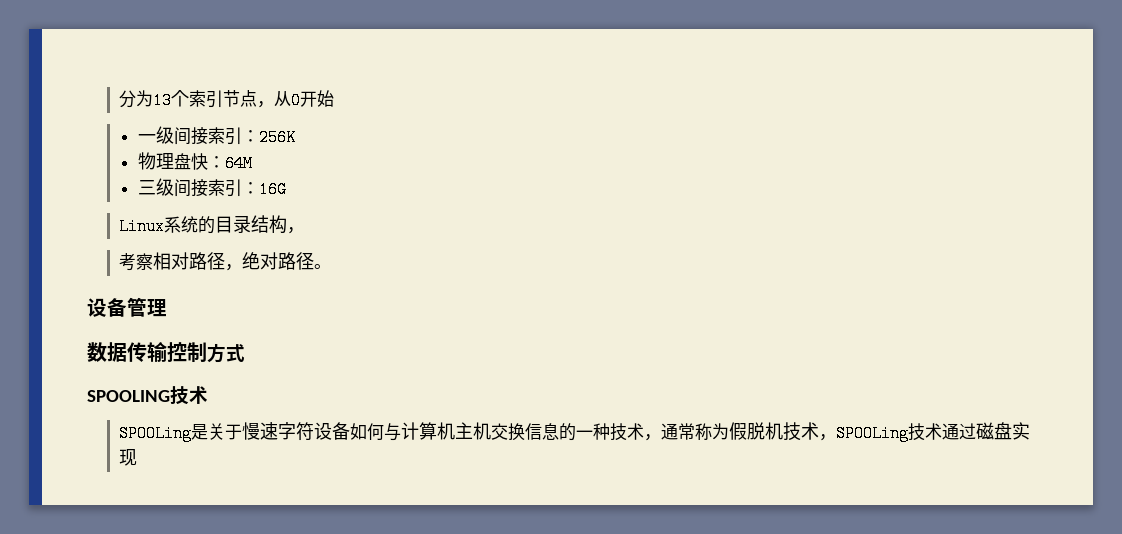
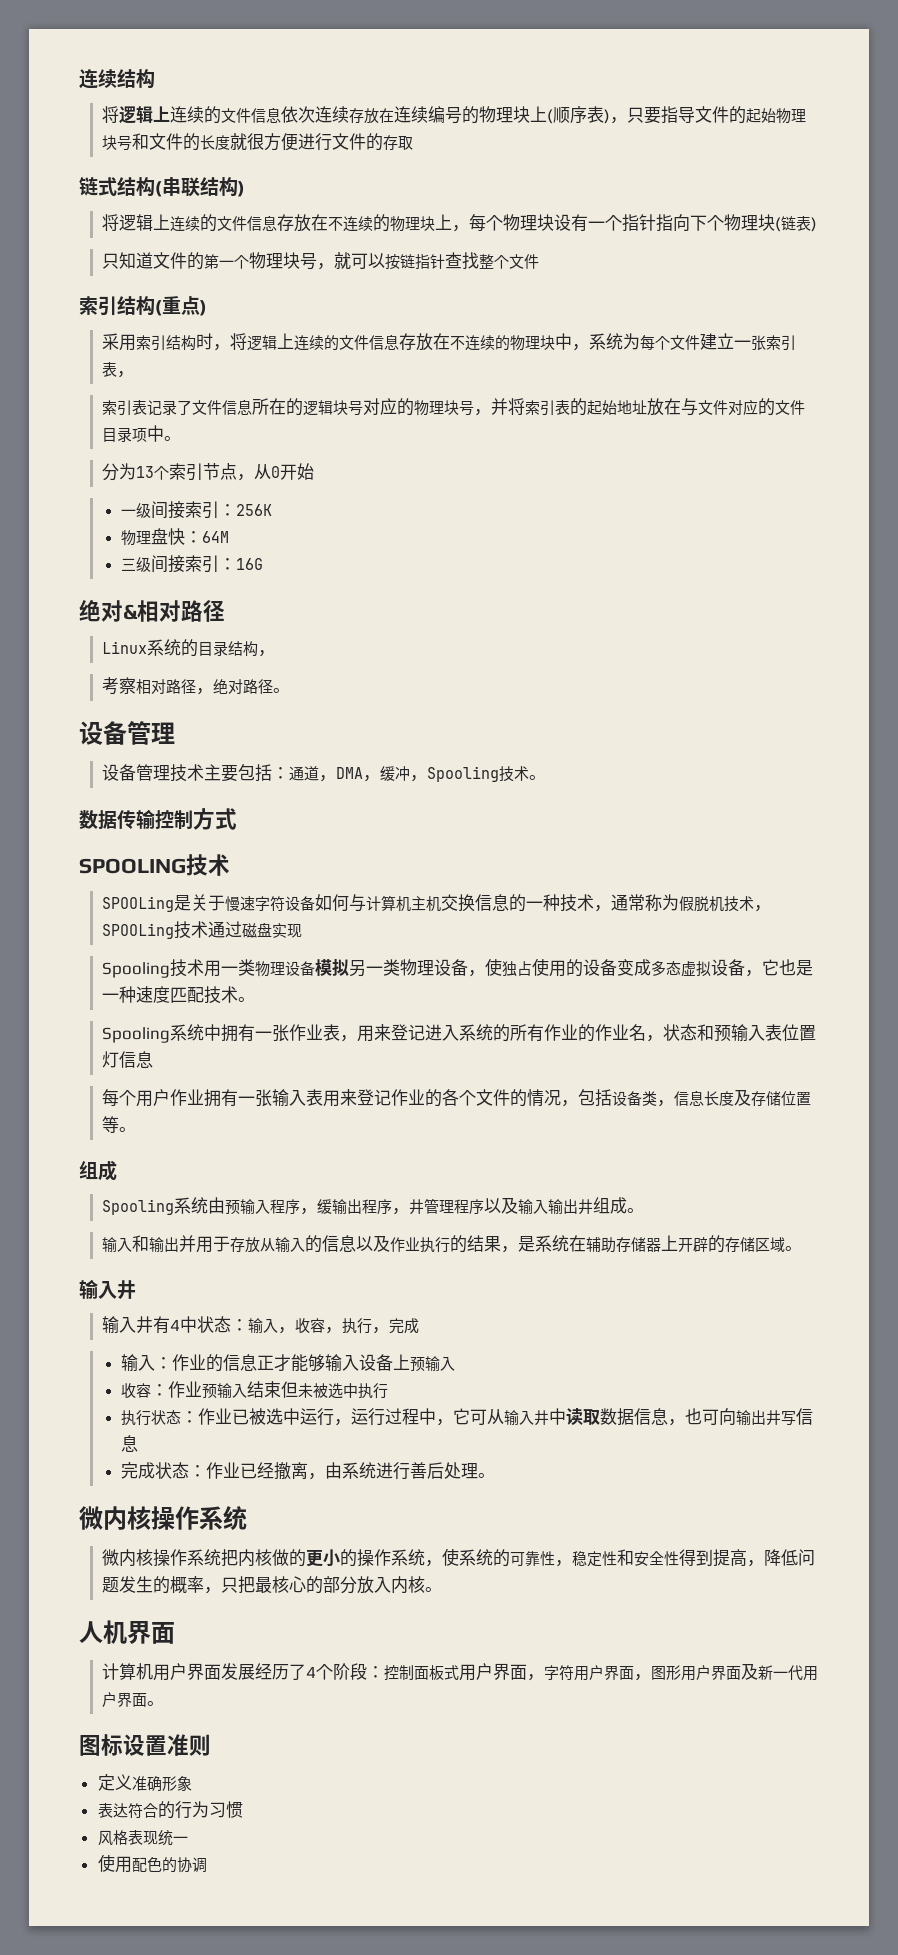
+ 连续结构
+ 将逻辑上连续的文件信息依次连续存放在连续编号的物理块上(顺序表)，只要指导文件的起始物理块号和文件的长度就很方便进行文件的存取
+ 链式结构(串联结构)
+ 将逻辑上连续的文件信息存放在不连续的物理块上，每个物理块设有一个指针指向下个物理块(链表)
+ 只知道文件的第一个物理块号，就可以按链指针查找整个文件
+ 索引结构(重点)
+ 采用索引结构时，将逻辑上连续的文件信息存放在不连续的物理块中，系统为每个文件建立一张索引表，
+ 索引表记录了文件信息所在的逻辑块号对应的物理块号，并将索引表的起始地址放在与文件对应的文件目录项中。
+ 绝对&相对路径
+ 设备管理技术主要包括：通道，DMA，缓冲，Spooling技术。
+ Spooling技术用一类物理设备模拟另一类物理设备，使独占使用的设备变成多态虚拟设备，它也是一种速度匹配技术。
+ Spooling系统中拥有一张作业表，用来登记进入系统的所有作业的作业名，状态和预输入表位置灯信息
+ 每个用户作业拥有一张输入表用来登记作业的各个文件的情况，包括设备类，信息长度及存储位置等。
+ 组成
+ Spooling系统由预输入程序，缓输出程序，井管理程序以及输入输出井组成。
+ 输入和输出并用于存放从输入的信息以及作业执行的结果，是系统在辅助存储器上开辟的存储区域。
+ 输入井
+ 输入井有4中状态：输入，收容，执行，完成
+ 输入：作业的信息正才能够输入设备上预输入
+ 收容：作业预输入结束但未被选中执行
+ 执行状态：作业已被选中运行，运行过程中，它可从输入井中读取数据信息，也可向输出井写信息
+ 完成状态：作业已经撤离，由系统进行善后处理。
+ 微内核操作系统
+ 微内核操作系统把内核做的更小的操作系统，使系统的可靠性，稳定性和安全性得到提高，降低问题发生的概率，只把最核心的部分放入内核。
+ 人机界面
+ 计算机用户界面发展经历了4个阶段：控制面板式用户界面，字符用户界面，图形用户界面及新一代用户界面。
+ 图标设置准则
+ 定义准确形象
+ 表达符合的行为习惯
+ 风格表现统一
+ 使用配色的协调

